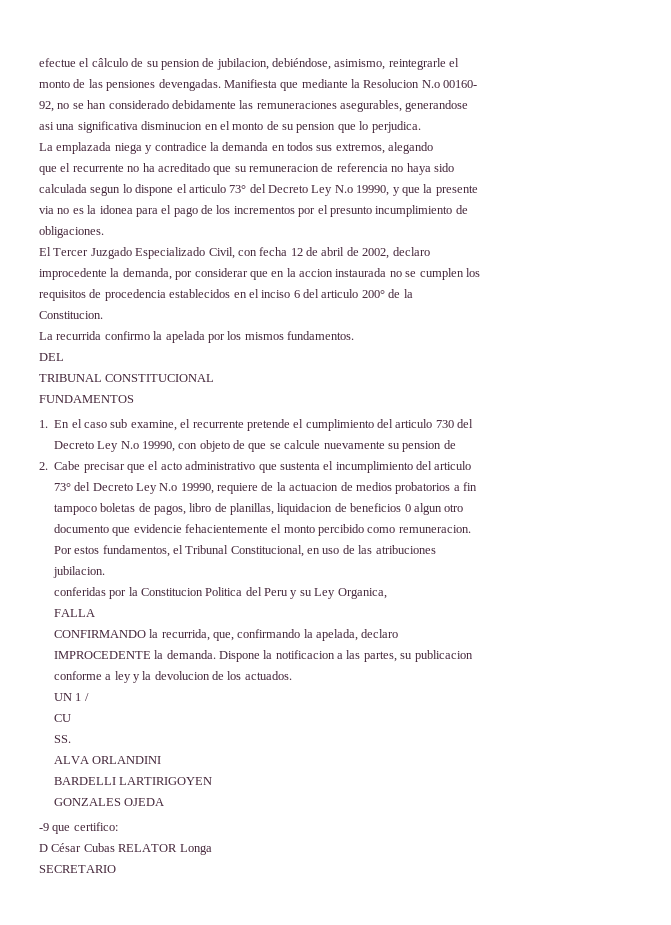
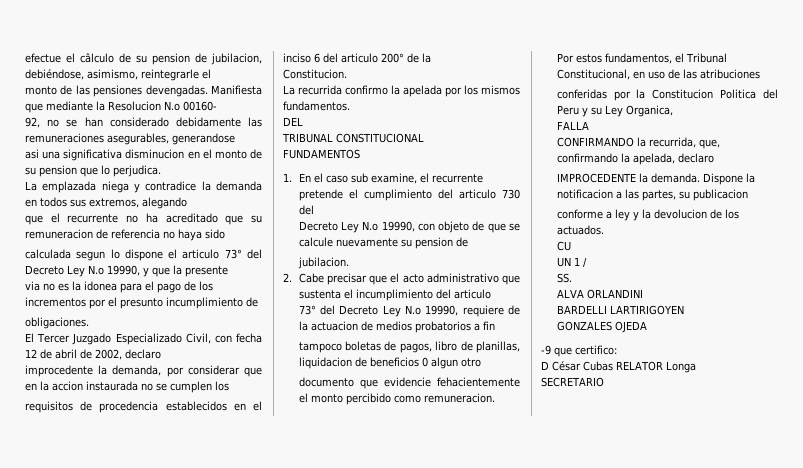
+ jubilacion.
- jubilacion.
+ CU
- CU

